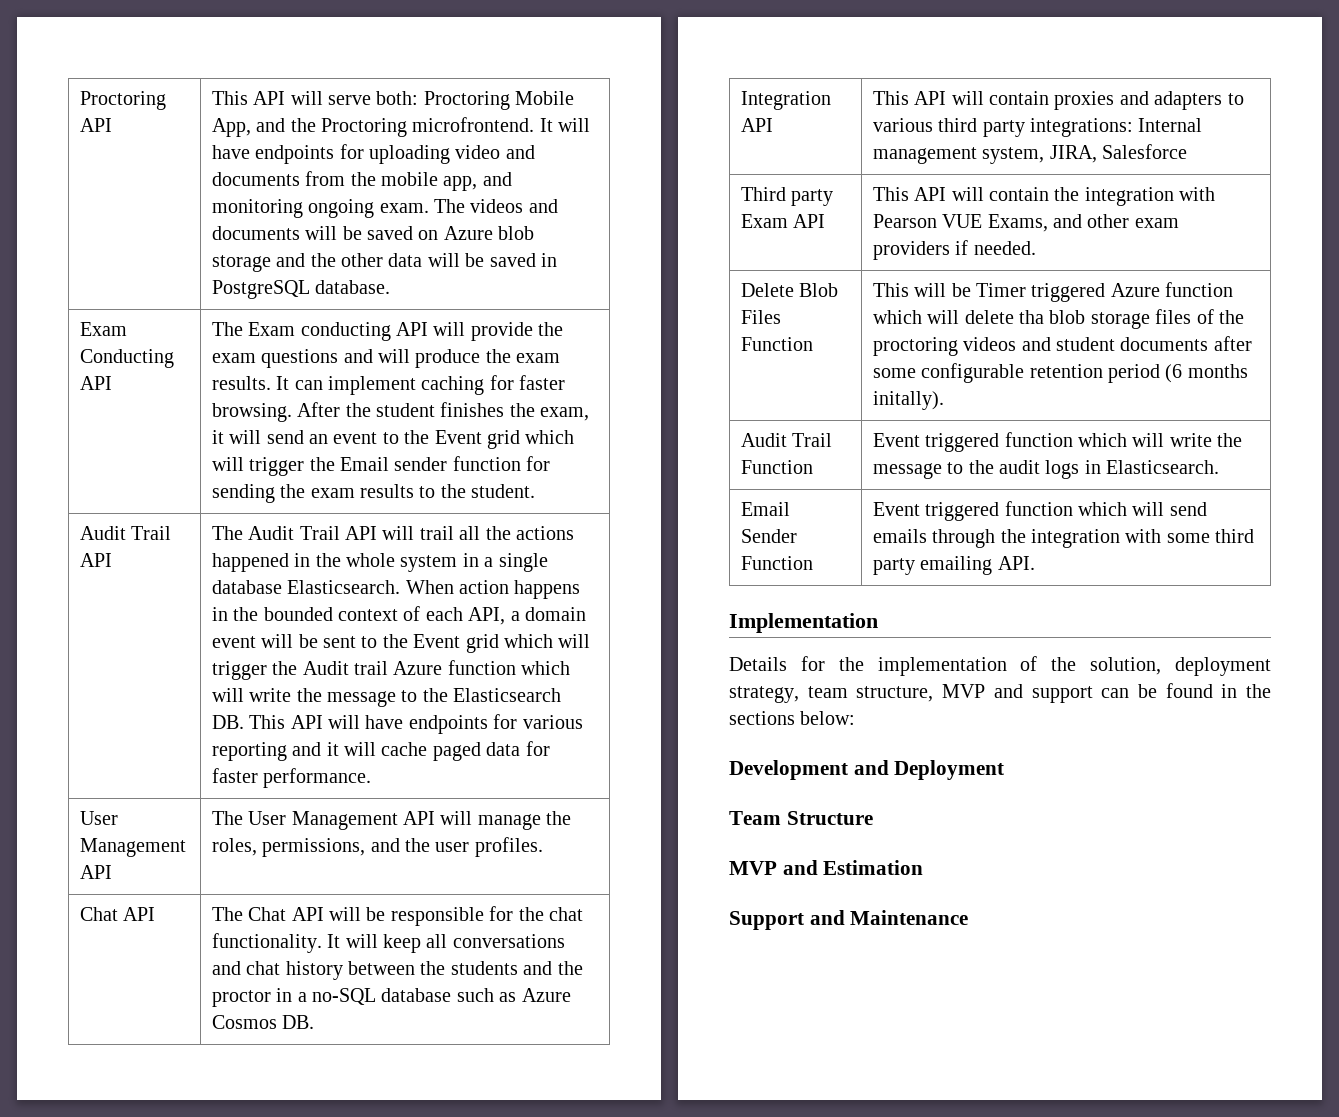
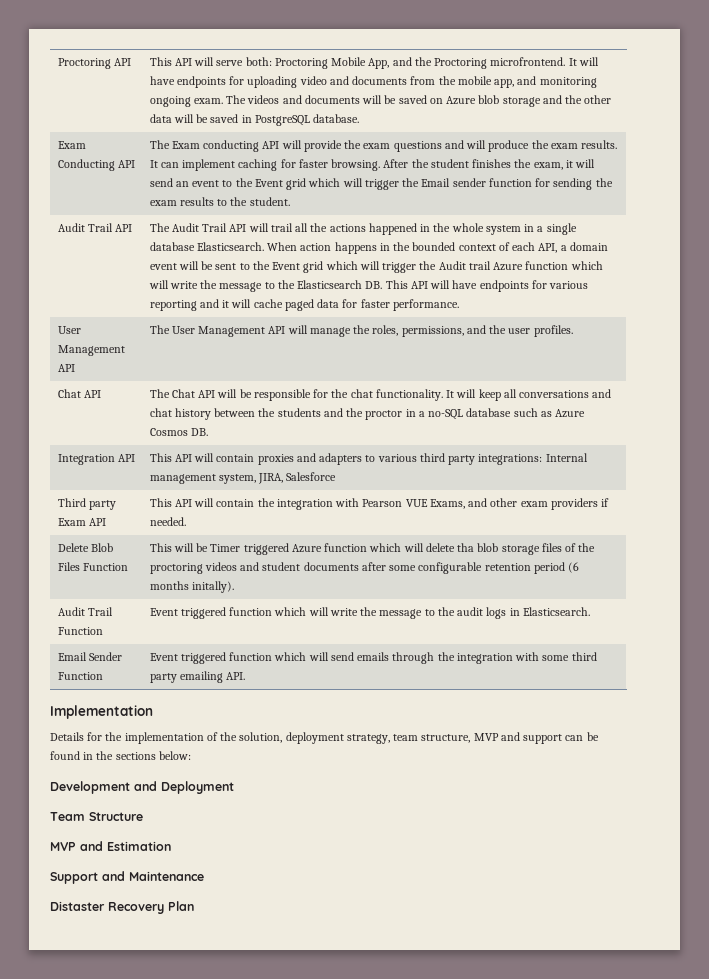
+ Distaster Recovery Plan

